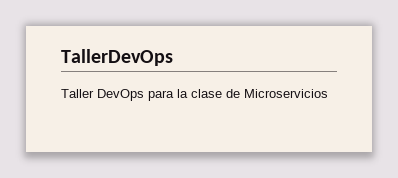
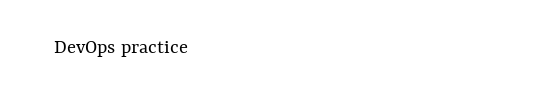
- TallerDevOps
- Taller DevOps para la clase de Microservicios
+ DevOps practice

